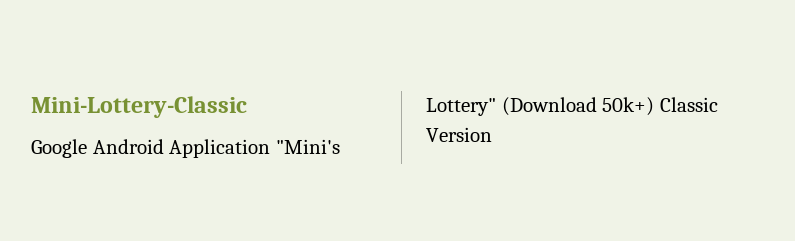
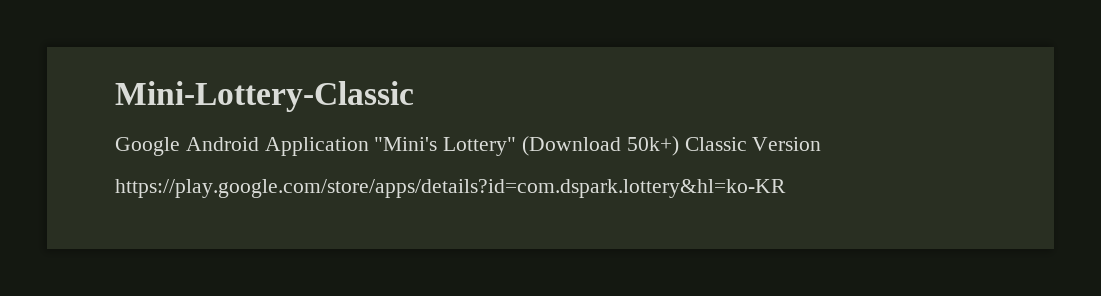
+ https://play.google.com/store/apps/details?id=com.dspark.lottery&hl=ko-KR

